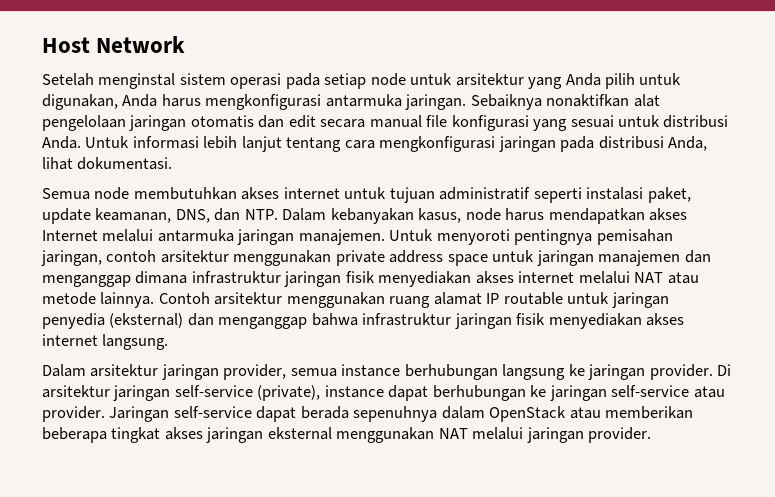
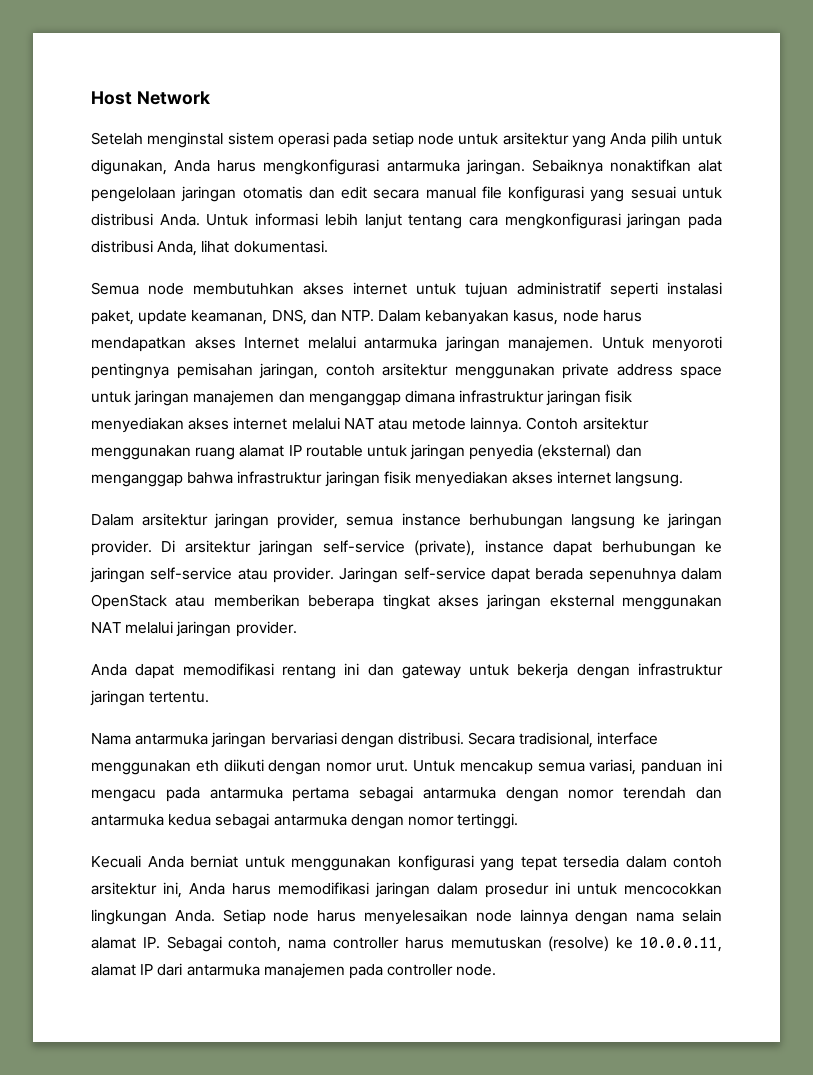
+ Anda dapat memodifikasi rentang ini dan gateway untuk bekerja dengan infrastruktur jaringan tertentu.
+ Nama antarmuka jaringan bervariasi dengan distribusi. Secara tradisional, interface menggunakan eth diikuti dengan nomor urut. Untuk mencakup semua variasi, panduan ini mengacu pada antarmuka pertama sebagai antarmuka dengan nomor terendah dan antarmuka kedua sebagai antarmuka dengan nomor tertinggi.
+ Kecuali Anda berniat untuk menggunakan konfigurasi yang tepat tersedia dalam contoh arsitektur ini, Anda harus memodifikasi jaringan dalam prosedur ini untuk mencocokkan lingkungan Anda. Setiap node harus menyelesaikan node lainnya dengan nama selain alamat IP. Sebagai contoh, nama controller harus memutuskan (resolve) ke 10.0.0.11, alamat IP dari antarmuka manajemen pada controller node.

